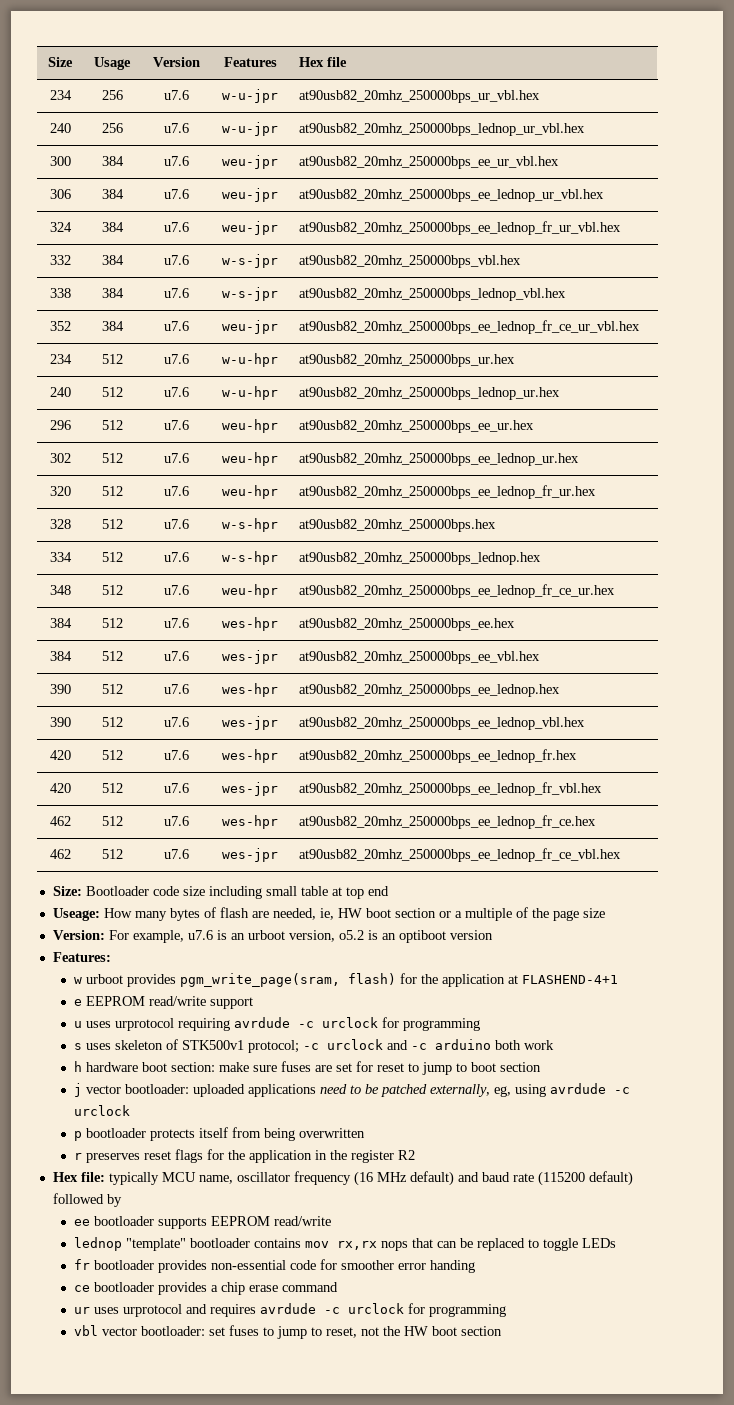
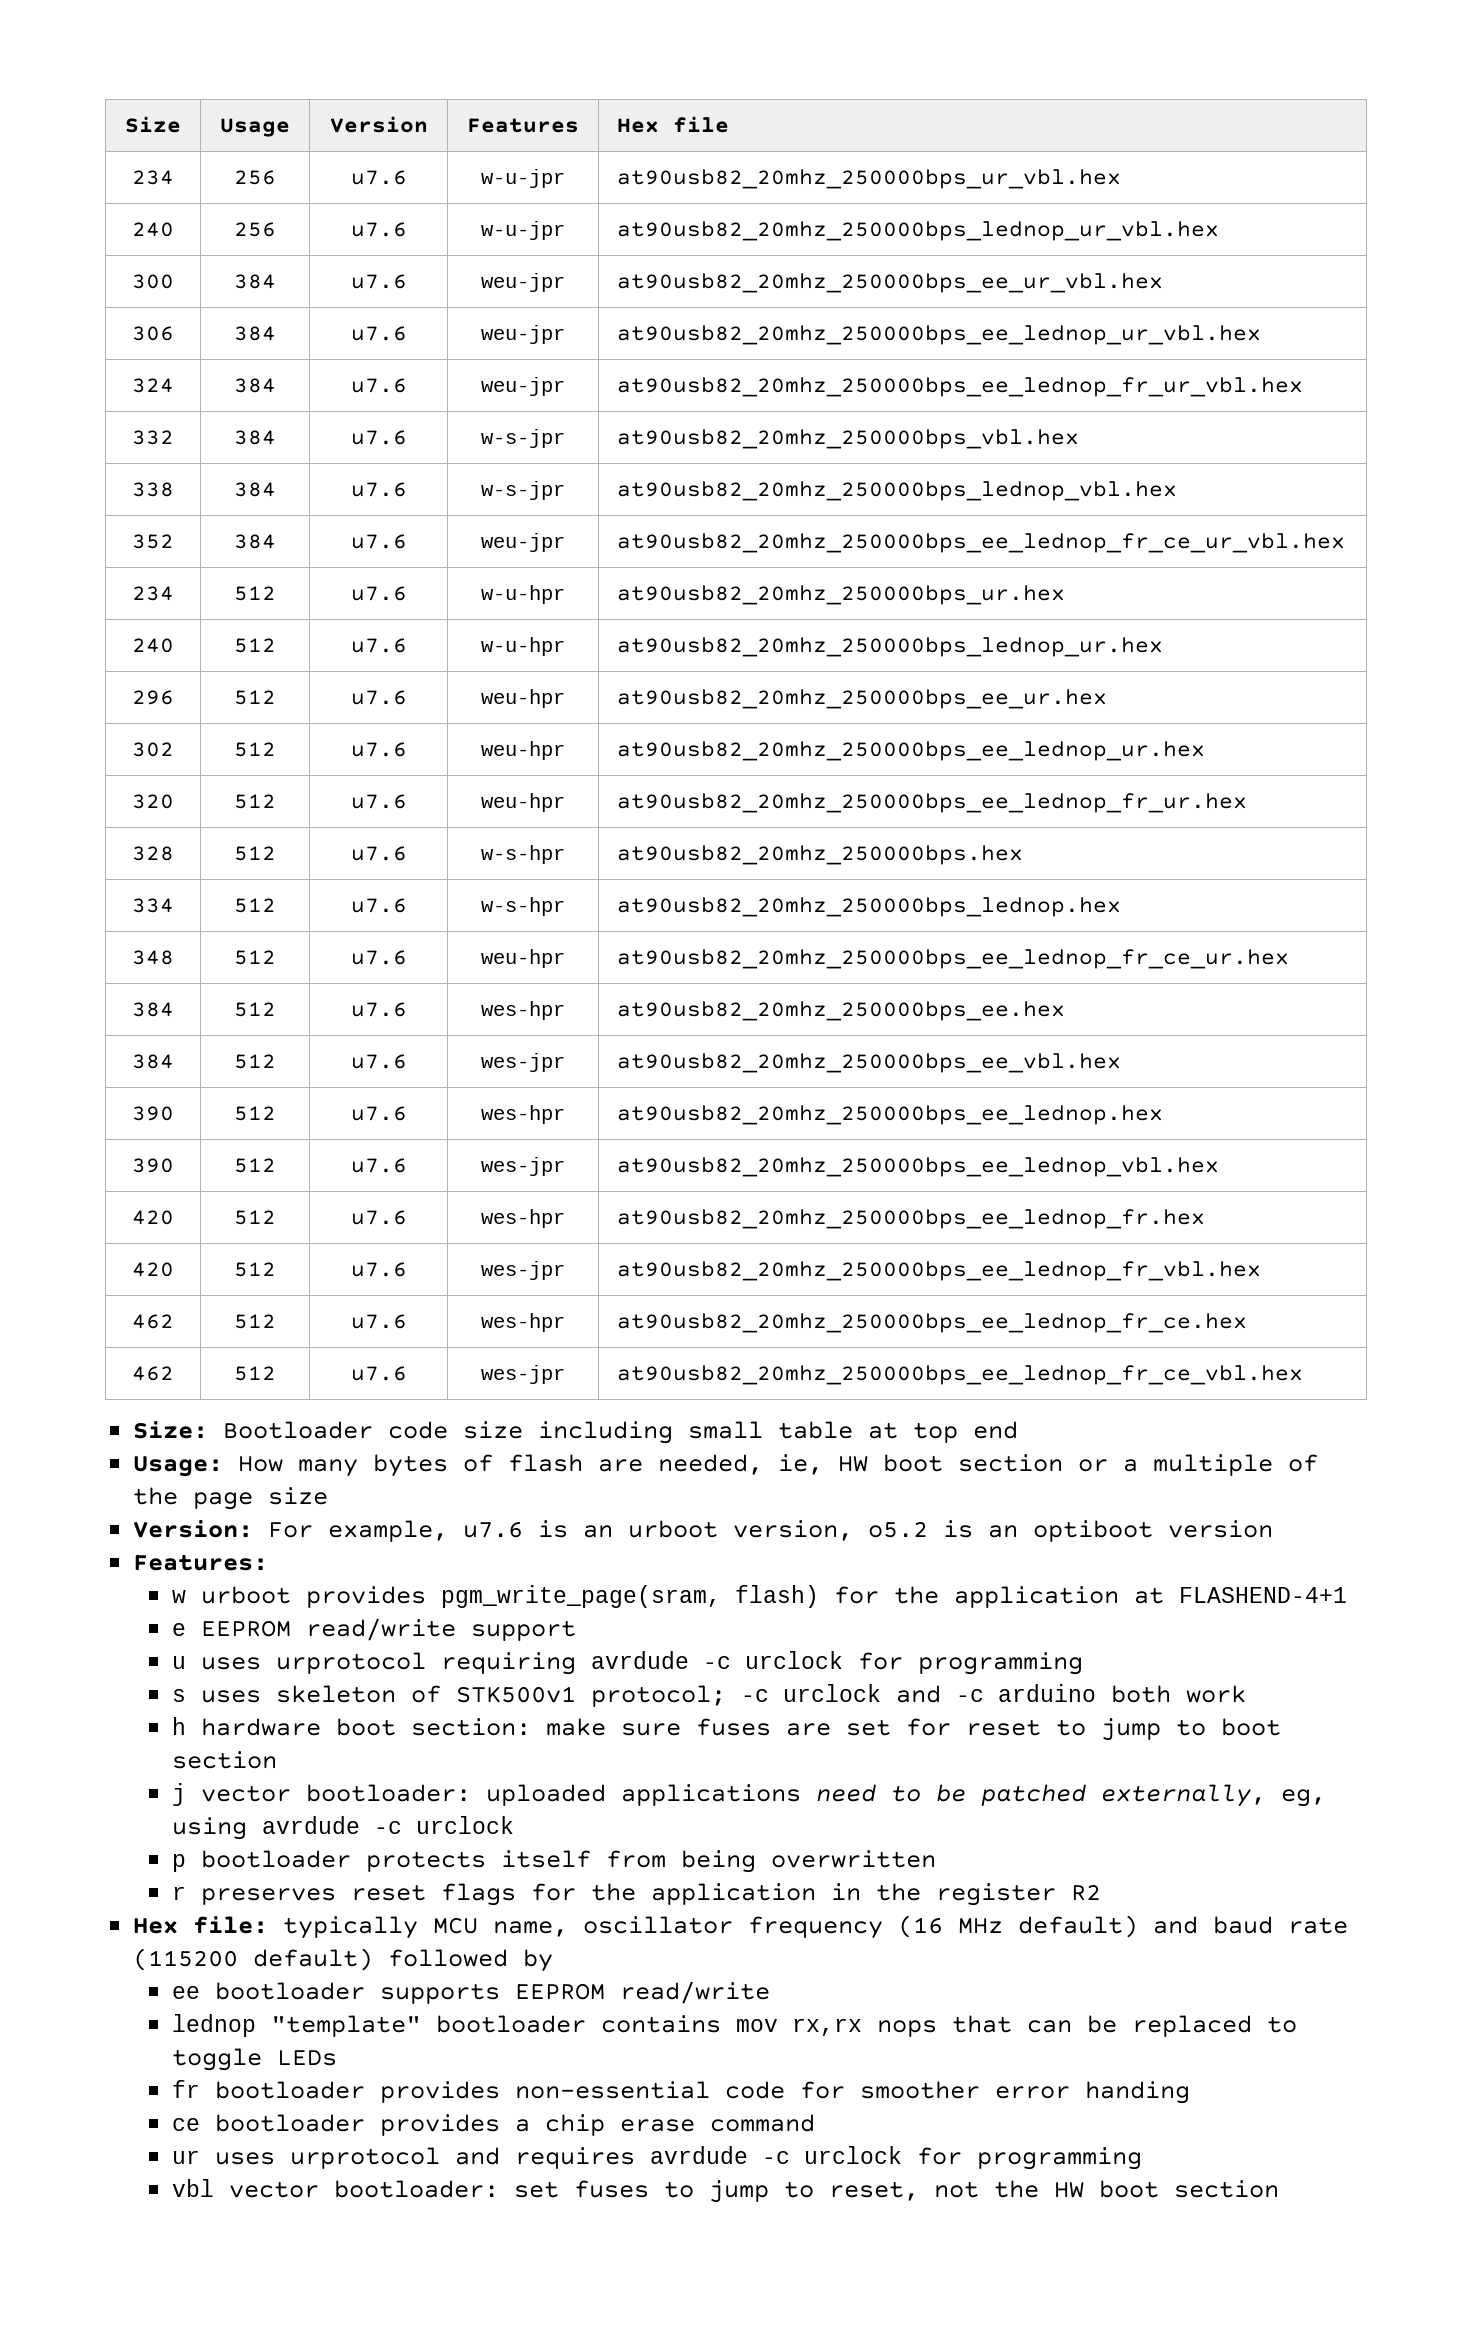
- Useage: How many bytes of flash are needed, ie, HW boot section or a multiple of the page size
+ Usage: How many bytes of flash are needed, ie, HW boot section or a multiple of the page size

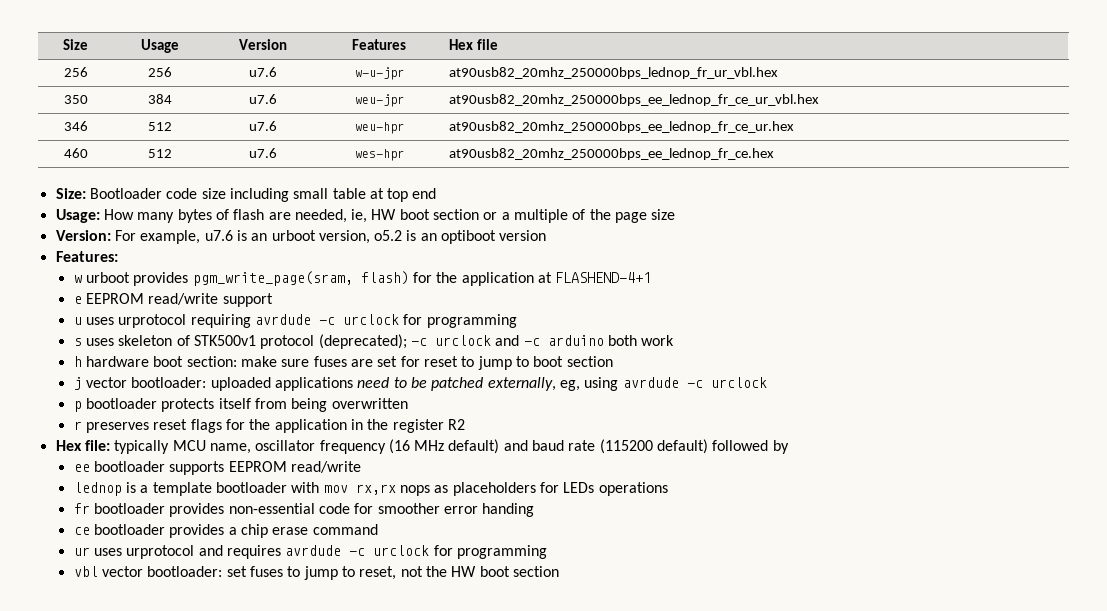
- 234 | 256 | u7.6 | w-u-jpr | at90usb82_20mhz_250000bps_ur_vbl.hex
- 240 | 256 | u7.6 | w-u-jpr | at90usb82_20mhz_250000bps_lednop_ur_vbl.hex
- 300 | 384 | u7.6 | weu-jpr | at90usb82_20mhz_250000bps_ee_ur_vbl.hex
- 306 | 384 | u7.6 | weu-jpr | at90usb82_20mhz_250000bps_ee_lednop_ur_vbl.hex
- 324 | 384 | u7.6 | weu-jpr | at90usb82_20mhz_250000bps_ee_lednop_fr_ur_vbl.hex
- 332 | 384 | u7.6 | w-s-jpr | at90usb82_20mhz_250000bps_vbl.hex
- 338 | 384 | u7.6 | w-s-jpr | at90usb82_20mhz_250000bps_lednop_vbl.hex
- 352 | 384 | u7.6 | weu-jpr | at90usb82_20mhz_250000bps_ee_lednop_fr_ce_ur_vbl.hex
- 234 | 512 | u7.6 | w-u-hpr | at90usb82_20mhz_250000bps_ur.hex
- 240 | 512 | u7.6 | w-u-hpr | at90usb82_20mhz_250000bps_lednop_ur.hex
- 296 | 512 | u7.6 | weu-hpr | at90usb82_20mhz_250000bps_ee_ur.hex
- 302 | 512 | u7.6 | weu-hpr | at90usb82_20mhz_250000bps_ee_lednop_ur.hex
- 320 | 512 | u7.6 | weu-hpr | at90usb82_20mhz_250000bps_ee_lednop_fr_ur.hex
- 328 | 512 | u7.6 | w-s-hpr | at90usb82_20mhz_250000bps.hex
- 334 | 512 | u7.6 | w-s-hpr | at90usb82_20mhz_250000bps_lednop.hex
- 348 | 512 | u7.6 | weu-hpr | at90usb82_20mhz_250000bps_ee_lednop_fr_ce_ur.hex
- 384 | 512 | u7.6 | wes-hpr | at90usb82_20mhz_250000bps_ee.hex
- 384 | 512 | u7.6 | wes-jpr | at90usb82_20mhz_250000bps_ee_vbl.hex
- 390 | 512 | u7.6 | wes-hpr | at90usb82_20mhz_250000bps_ee_lednop.hex
- 390 | 512 | u7.6 | wes-jpr | at90usb82_20mhz_250000bps_ee_lednop_vbl.hex
- 420 | 512 | u7.6 | wes-hpr | at90usb82_20mhz_250000bps_ee_lednop_fr.hex
- 420 | 512 | u7.6 | wes-jpr | at90usb82_20mhz_250000bps_ee_lednop_fr_vbl.hex
- 462 | 512 | u7.6 | wes-hpr | at90usb82_20mhz_250000bps_ee_lednop_fr_ce.hex
+ 256 | 256 | u7.6 | w-u-jpr | at90usb82_20mhz_250000bps_lednop_fr_ur_vbl.hex
+ 350 | 384 | u7.6 | weu-jpr | at90usb82_20mhz_250000bps_ee_lednop_fr_ce_ur_vbl.hex
+ 346 | 512 | u7.6 | weu-hpr | at90usb82_20mhz_250000bps_ee_lednop_fr_ce_ur.hex
+ 460 | 512 | u7.6 | wes-hpr | at90usb82_20mhz_250000bps_ee_lednop_fr_ce.hex
- 462 | 512 | u7.6 | wes-jpr | at90usb82_20mhz_250000bps_ee_lednop_fr_ce_vbl.hex
- s uses skeleton of STK500v1 protocol; -c urclock and -c arduino both work
+ s uses skeleton of STK500v1 protocol (deprecated); -c urclock and -c arduino both work
- lednop "template" bootloader contains mov rx,rx nops that can be replaced to toggle LEDs
+ lednop is a template bootloader with mov rx,rx nops as placeholders for LEDs operations

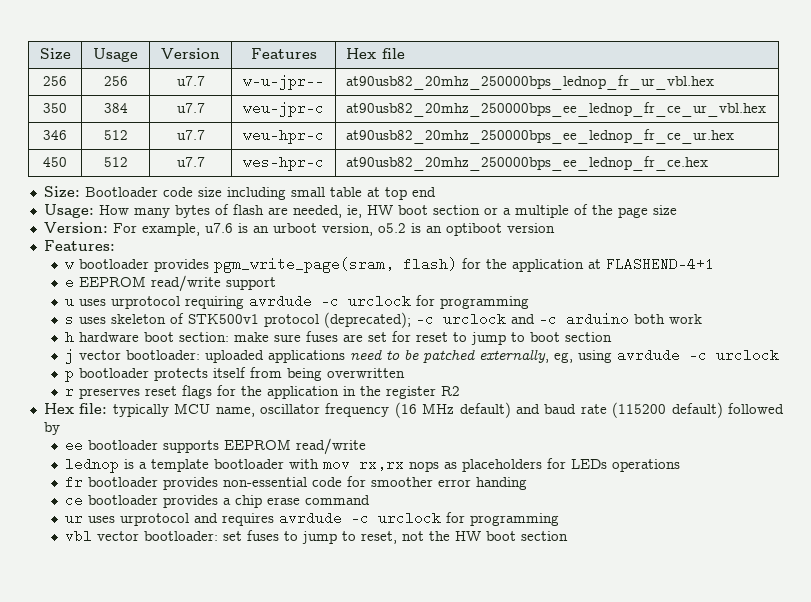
- 256 | 256 | u7.6 | w-u-jpr | at90usb82_20mhz_250000bps_lednop_fr_ur_vbl.hex
+ 256 | 256 | u7.7 | w-u-jpr-- | at90usb82_20mhz_250000bps_lednop_fr_ur_vbl.hex
- 350 | 384 | u7.6 | weu-jpr | at90usb82_20mhz_250000bps_ee_lednop_fr_ce_ur_vbl.hex
+ 350 | 384 | u7.7 | weu-jpr-c | at90usb82_20mhz_250000bps_ee_lednop_fr_ce_ur_vbl.hex
- 346 | 512 | u7.6 | weu-hpr | at90usb82_20mhz_250000bps_ee_lednop_fr_ce_ur.hex
+ 346 | 512 | u7.7 | weu-hpr-c | at90usb82_20mhz_250000bps_ee_lednop_fr_ce_ur.hex
- 460 | 512 | u7.6 | wes-hpr | at90usb82_20mhz_250000bps_ee_lednop_fr_ce.hex
+ 450 | 512 | u7.7 | wes-hpr-c | at90usb82_20mhz_250000bps_ee_lednop_fr_ce.hex
- w urboot provides pgm_write_page(sram, flash) for the application at FLASHEND-4+1
+ w bootloader provides pgm_write_page(sram, flash) for the application at FLASHEND-4+1

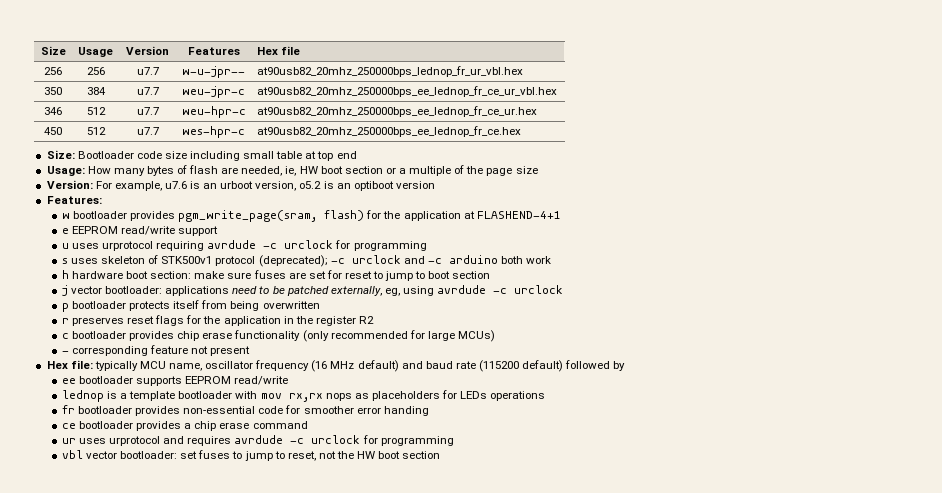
- j vector bootloader: uploaded applications need to be patched externally, eg, using avrdude -c urclock
+ j vector bootloader: applications need to be patched externally, eg, using avrdude -c urclock
+ c bootloader provides chip erase functionality (only recommended for large MCUs)
+ - corresponding feature not present

